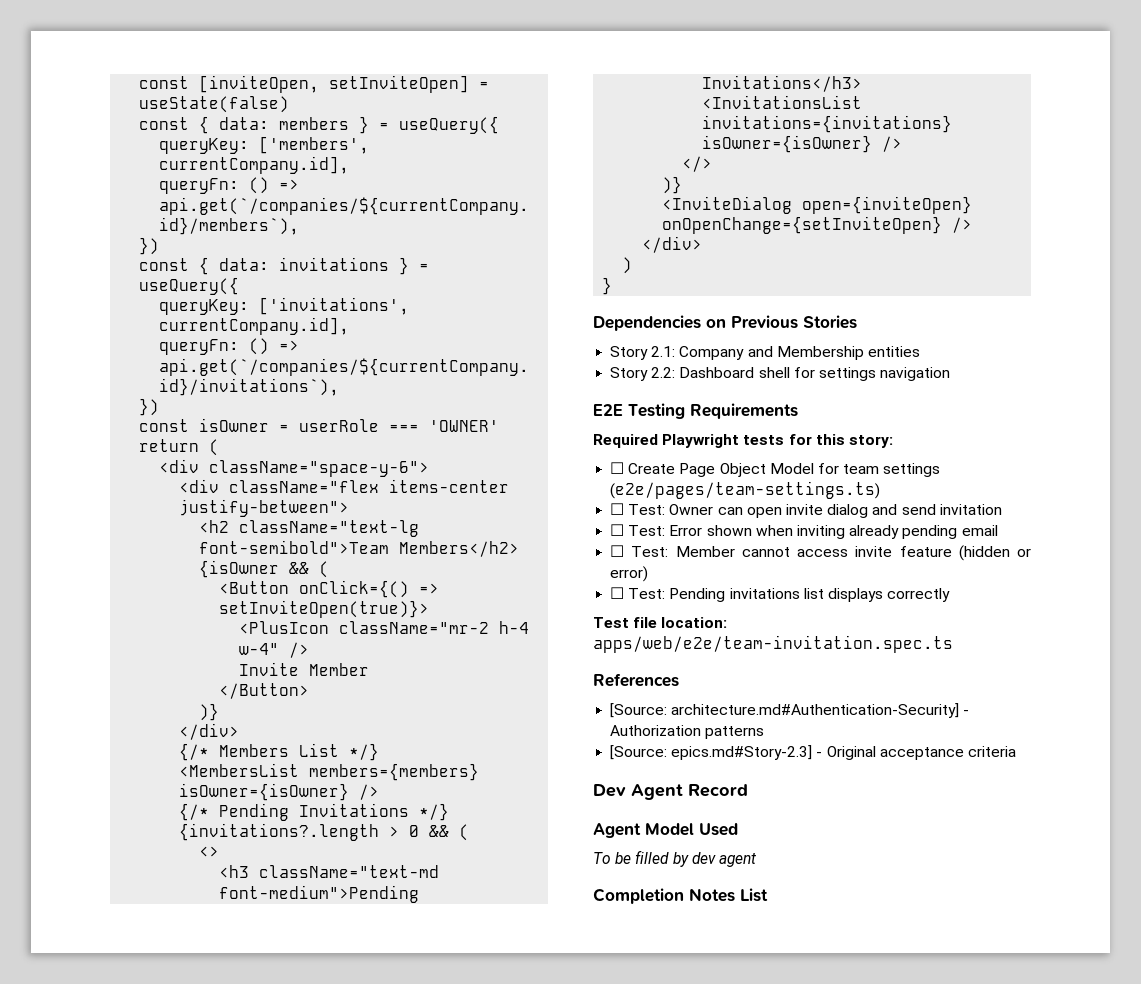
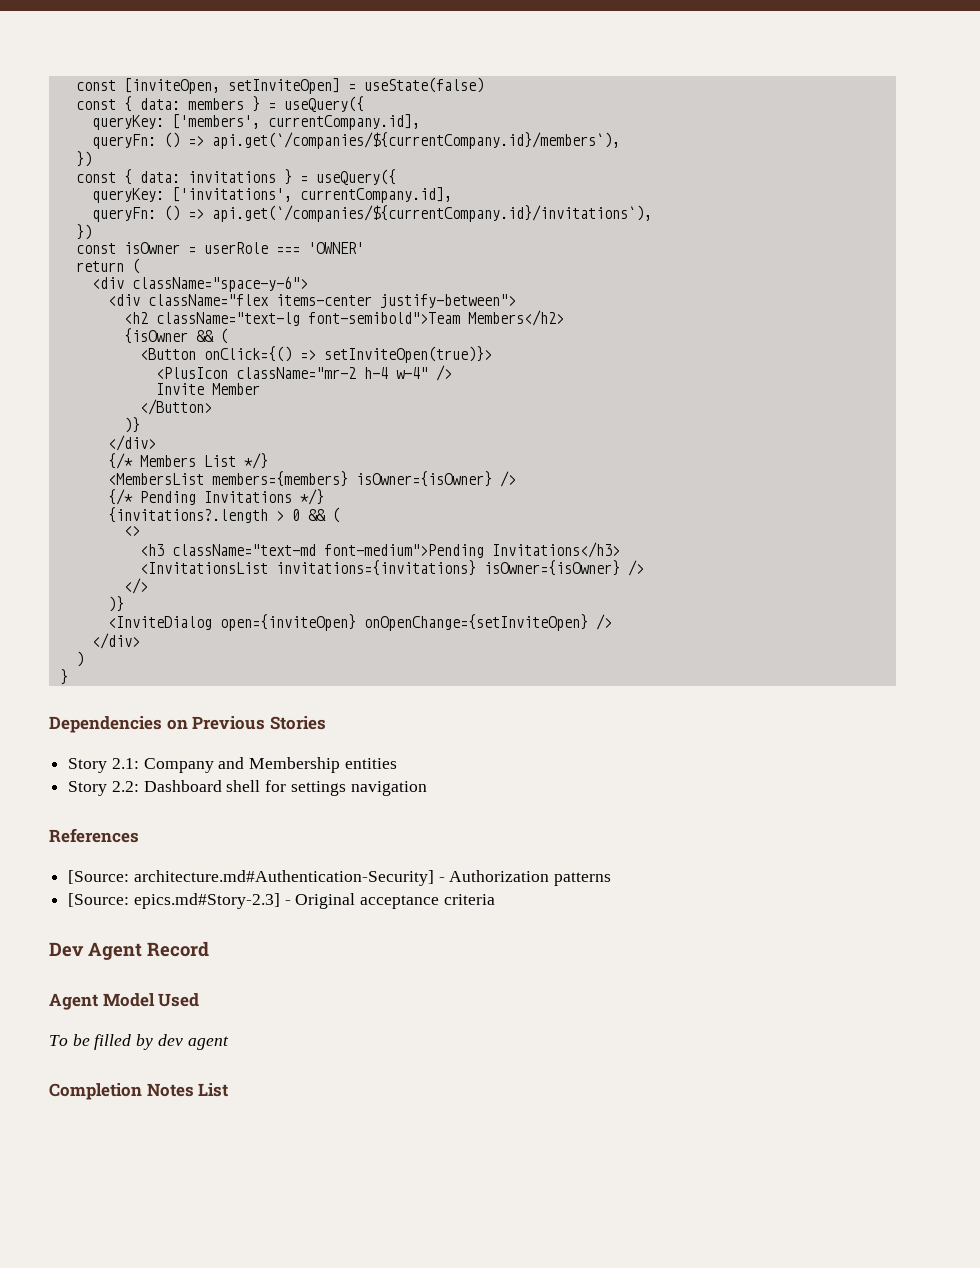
- E2E Testing Requirements
- Required Playwright tests for this story:
- ☐ Create Page Object Model for team settings (e2e/pages/team-settings.ts)
- ☐ Test: Owner can open invite dialog and send invitation
- ☐ Test: Error shown when inviting already pending email
- ☐ Test: Member cannot access invite feature (hidden or error)
- ☐ Test: Pending invitations list displays correctly
- Test file location: apps/web/e2e/team-invitation.spec.ts

